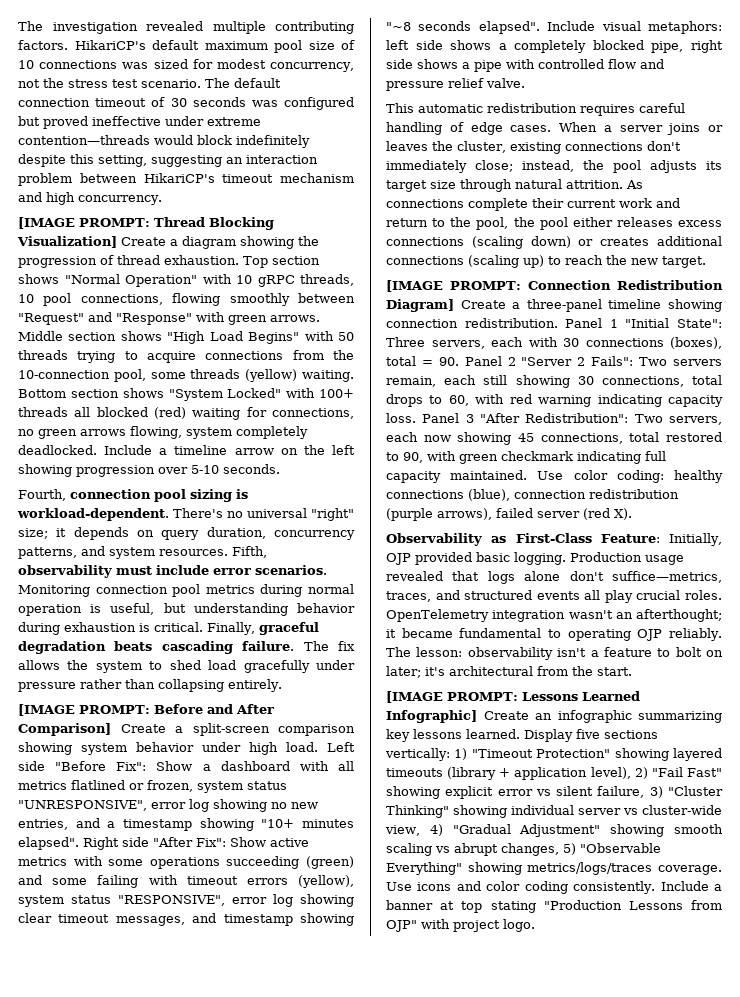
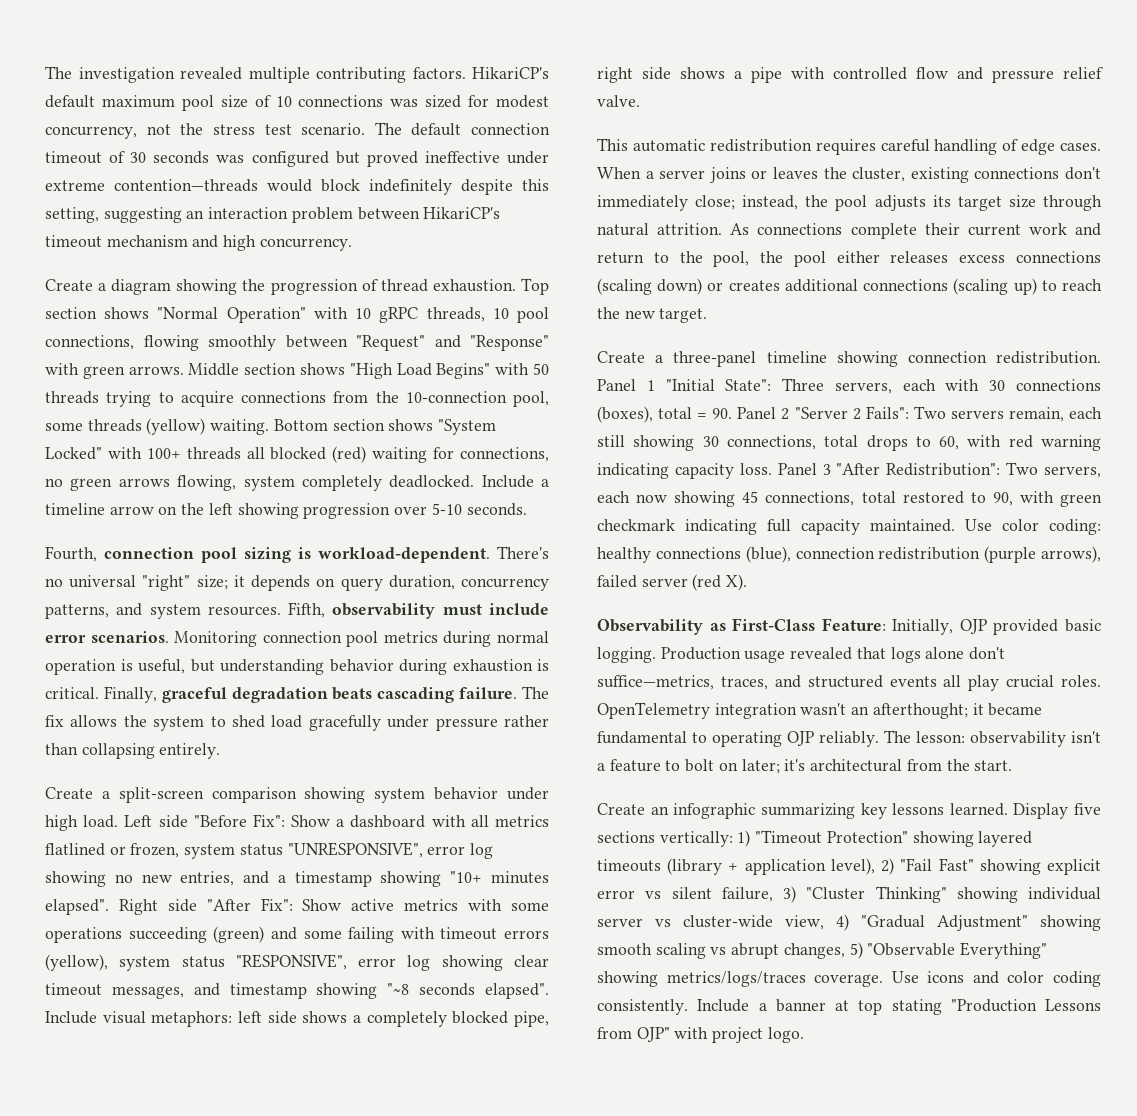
- [IMAGE PROMPT: Thread Blocking Visualization] Create a diagram showing the progression of thread exhaustion.
+ Create a diagram showing the progression of thread exhaustion.
- [IMAGE PROMPT: Before and After Comparison] Create a split-screen comparison showing system behavior under high load.
+ Create a split-screen comparison showing system behavior under high load.
- [IMAGE PROMPT: Connection Redistribution Diagram] Create a three-panel timeline showing connection redistribution.
+ Create a three-panel timeline showing connection redistribution.
- [IMAGE PROMPT: Lessons Learned Infographic] Create an infographic summarizing key lessons learned.
+ Create an infographic summarizing key lessons learned.

